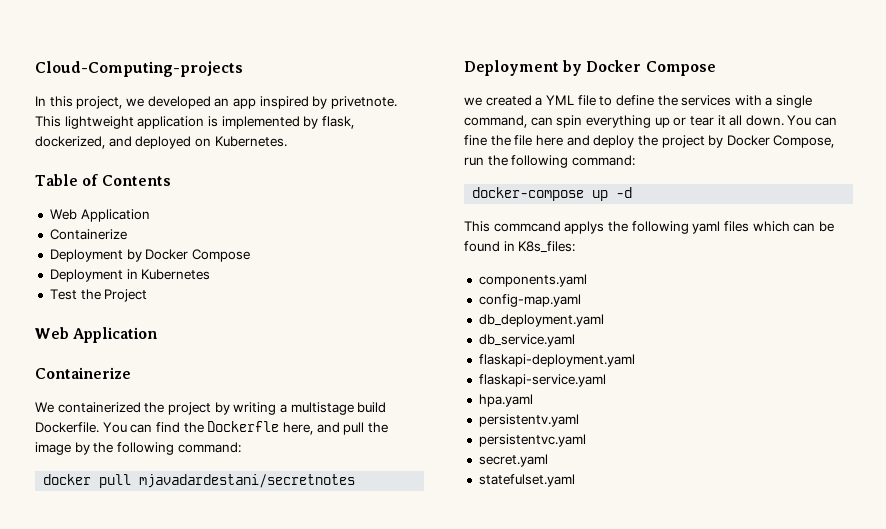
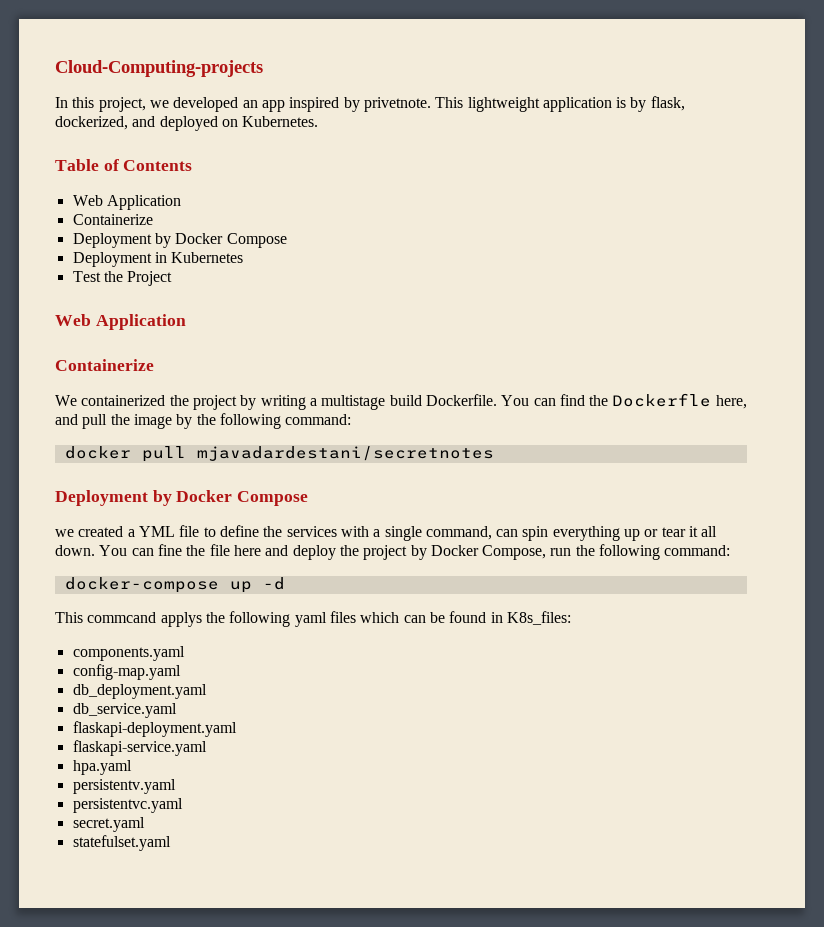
- This lightweight application is implemented by flask, dockerized, and deployed on Kubernetes.
+ This lightweight application is by flask, dockerized, and deployed on Kubernetes.

